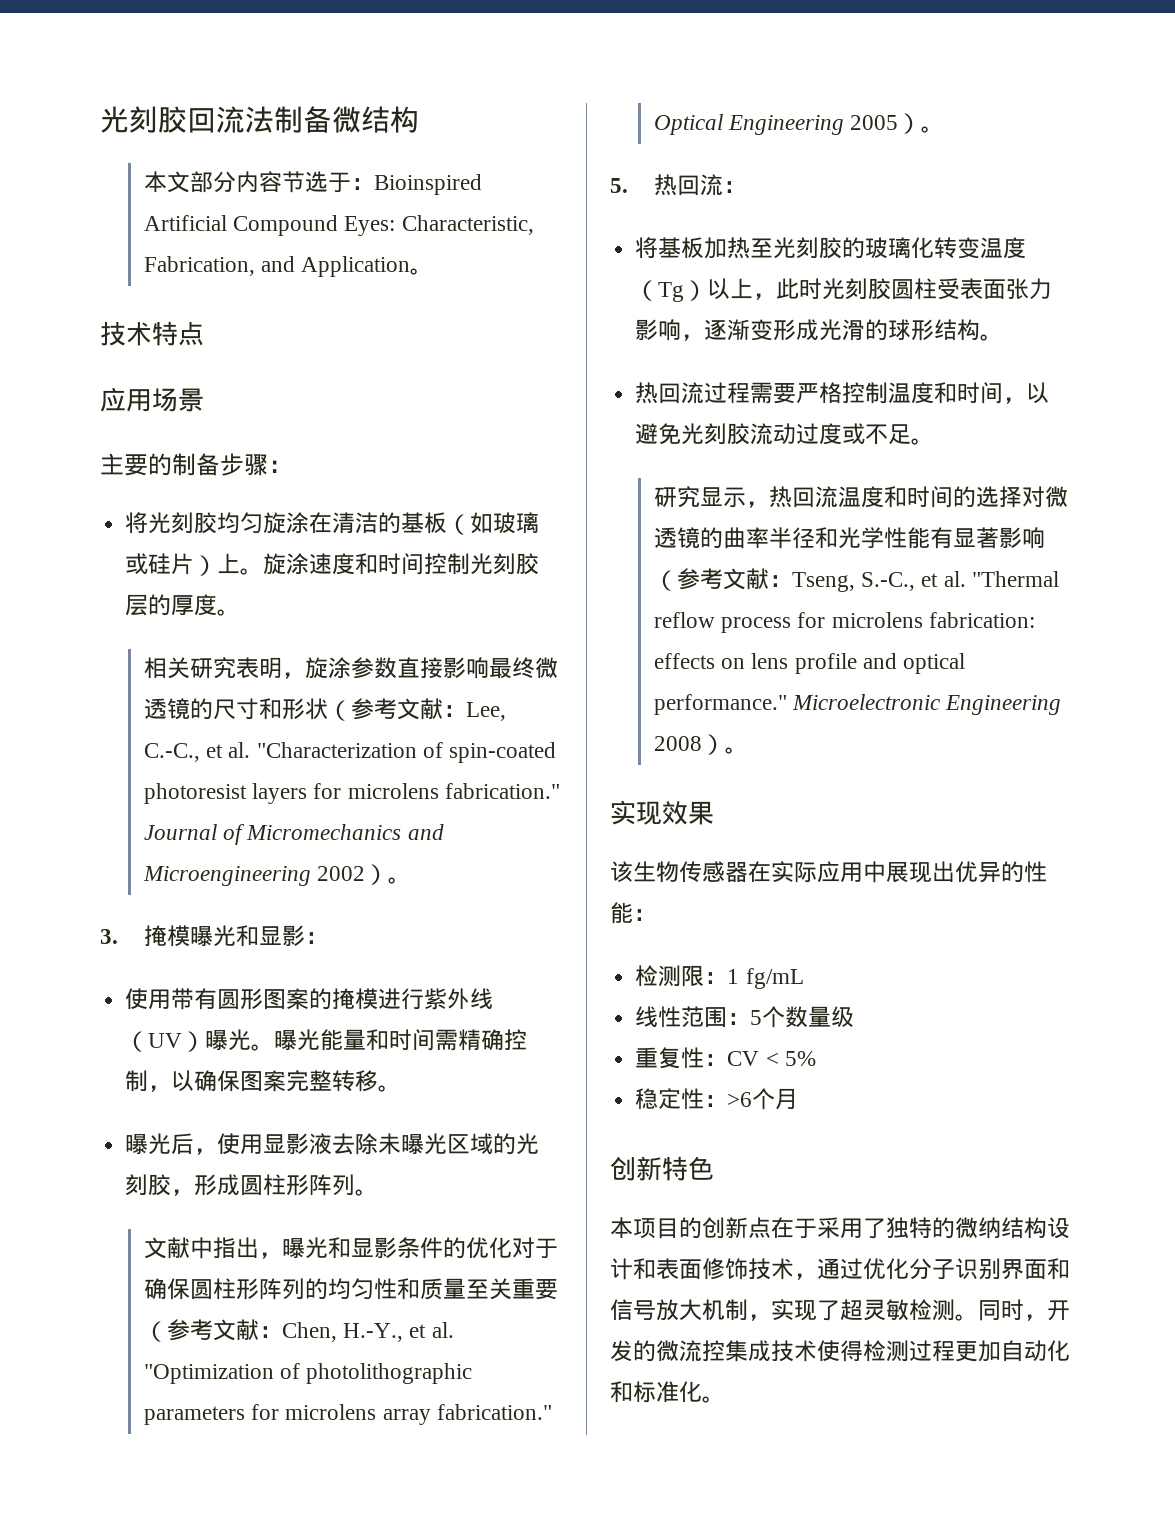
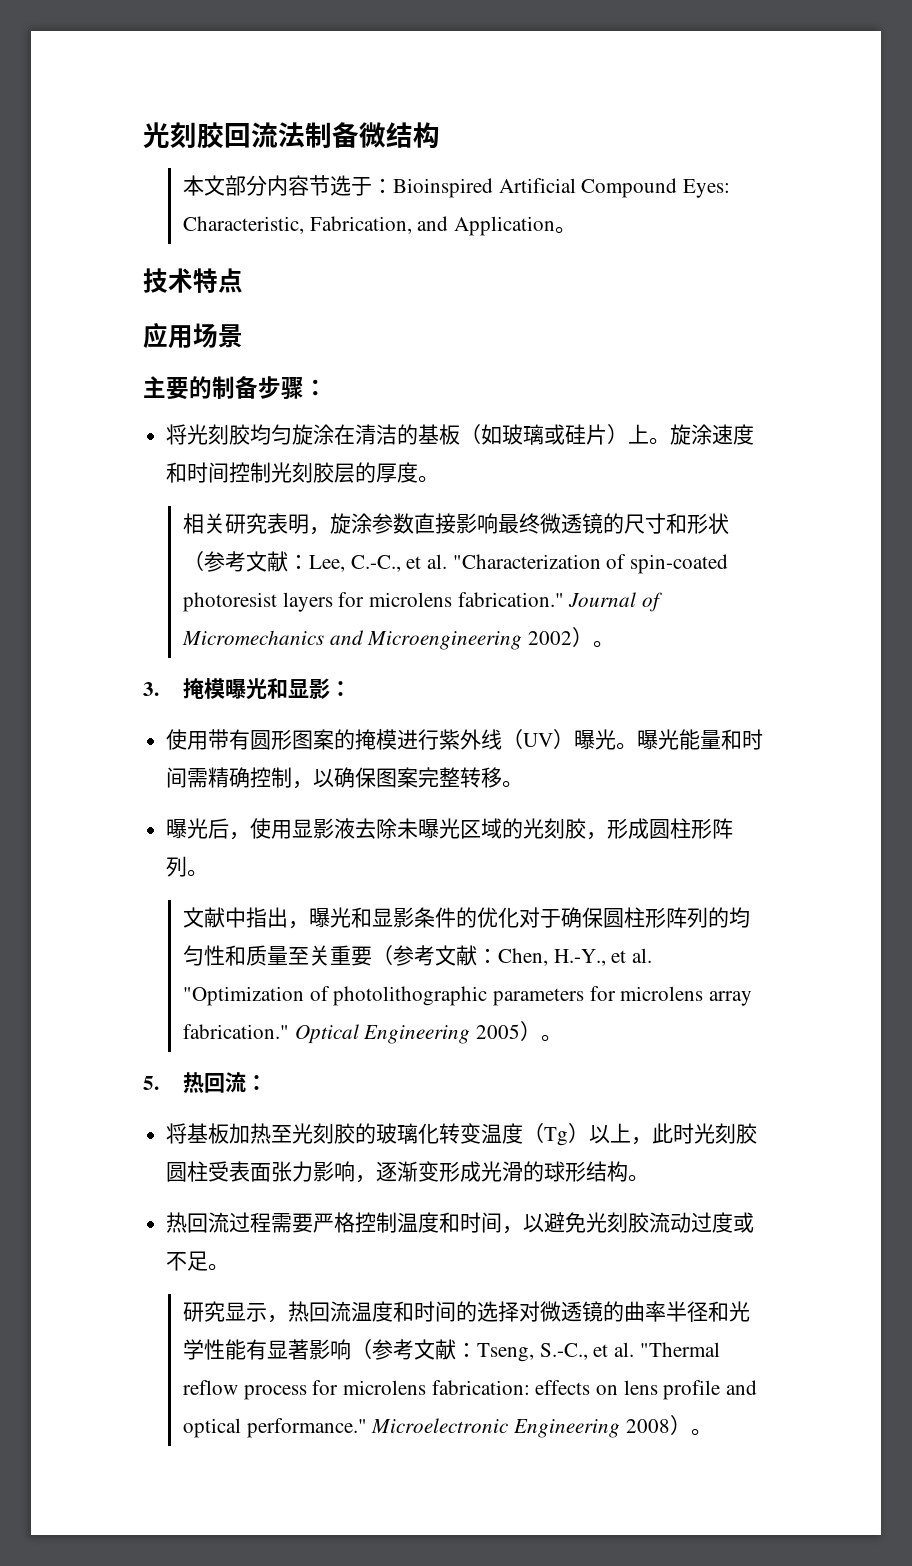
- 实现效果
- 该生物传感器在实际应用中展现出优异的性能：
- 检测限：1 fg/mL
- 线性范围：5个数量级
- 重复性：CV < 5%
- 稳定性：>6个月
- 创新特色
- 本项目的创新点在于采用了独特的微纳结构设计和表面修饰技术，通过优化分子识别界面和信号放大机制，实现了超灵敏检测。同时，开发的微流控集成技术使得检测过程更加自动化和标准化。

